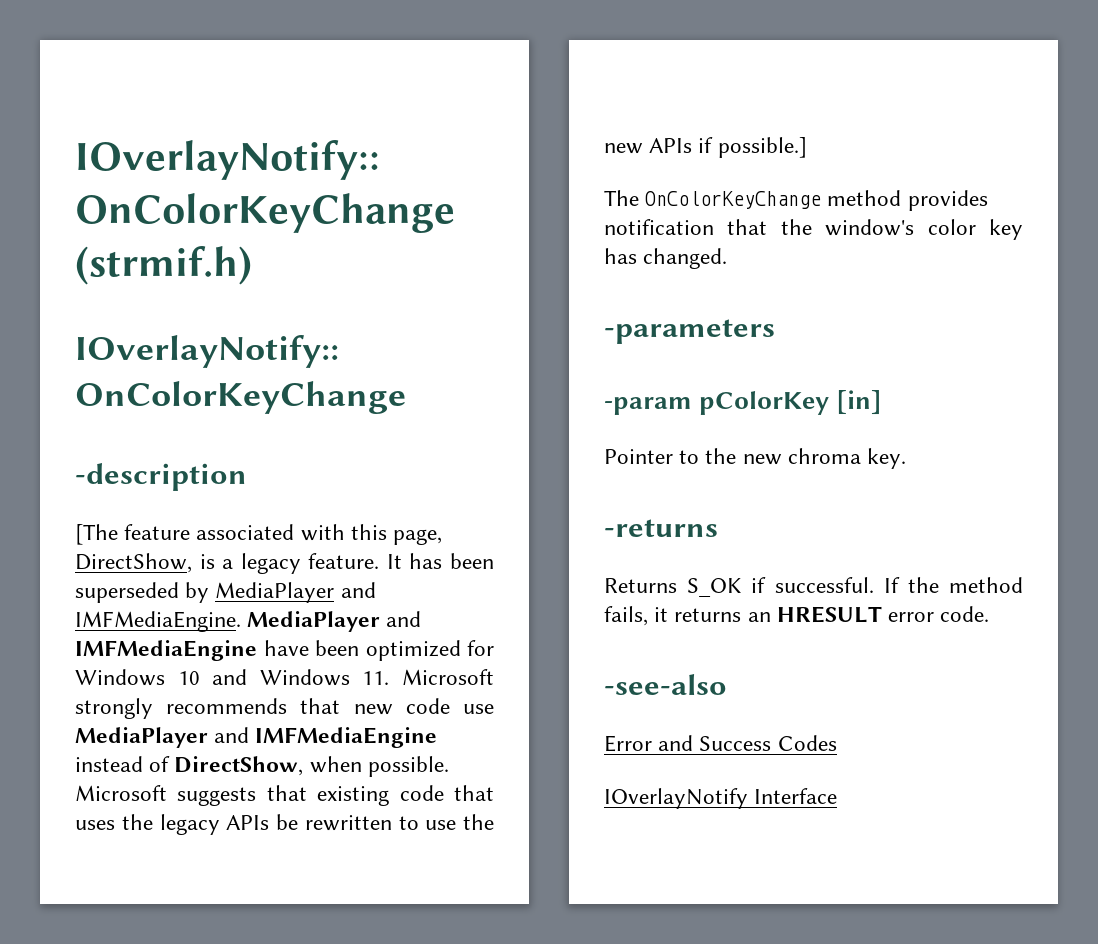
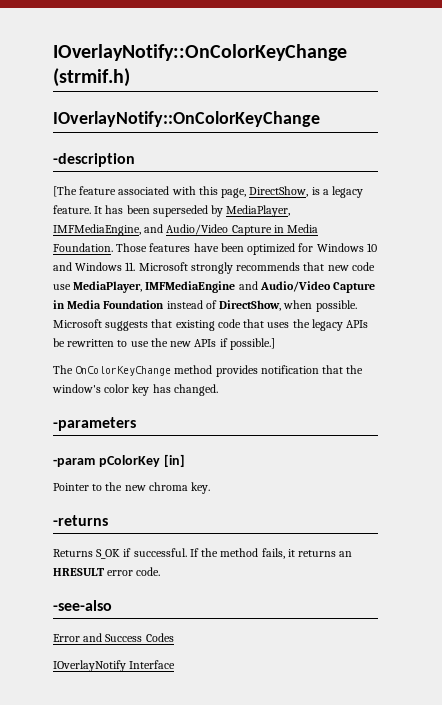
- It has been superseded by MediaPlayer and IMFMediaEngine. MediaPlayer and IMFMediaEngine have been optimized for Windows 10 and Windows 11. Microsoft strongly recommends that new code use MediaPlayer and IMFMediaEngine instead of DirectShow, when possible.
+ It has been superseded by MediaPlayer, IMFMediaEngine, and Audio/Video Capture in Media Foundation. Those features have been optimized for Windows 10 and Windows 11. Microsoft strongly recommends that new code use MediaPlayer, IMFMediaEngine and Audio/Video Capture in Media Foundation instead of DirectShow, when possible.

